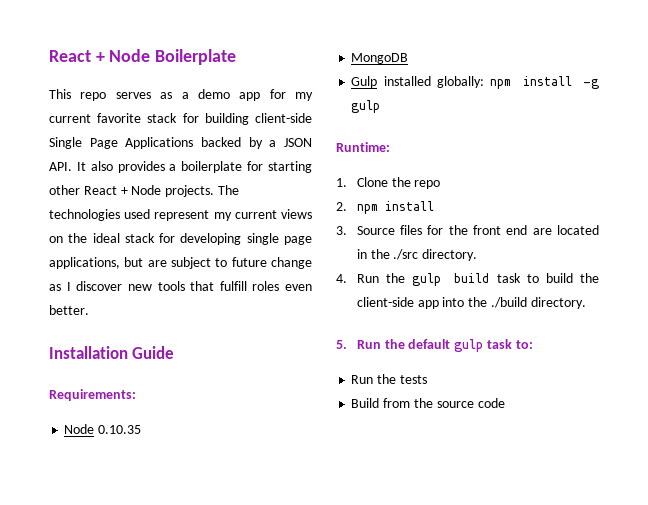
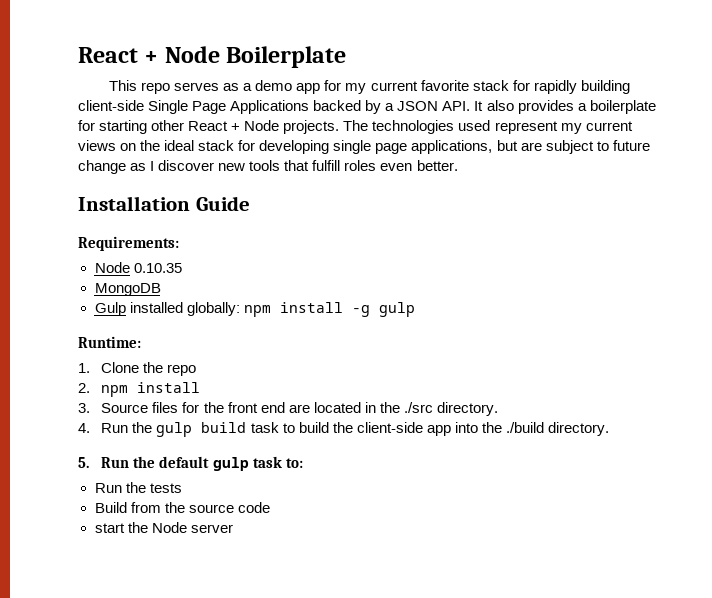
- This repo serves as a demo app for my current favorite stack for building client-side Single Page Applications backed by a JSON API. It also provides a boilerplate for starting other React + Node projects.
+ This repo serves as a demo app for my current favorite stack for rapidly building client-side Single Page Applications backed by a JSON API. It also provides a boilerplate for starting other React + Node projects.
+ start the Node server

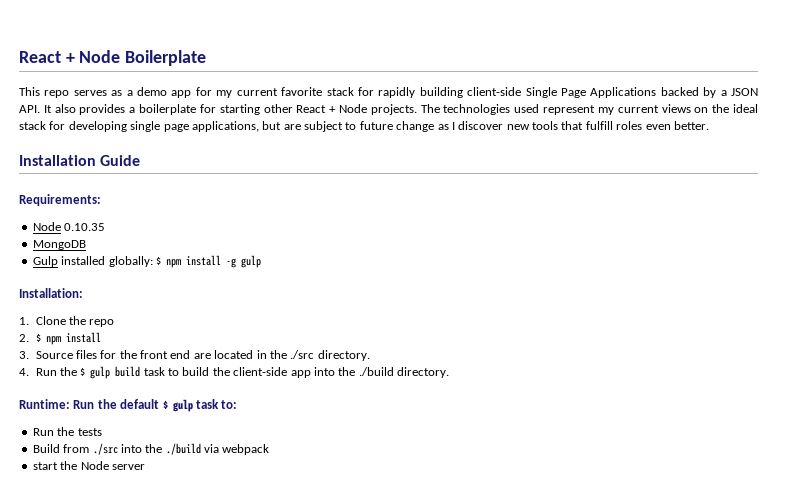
- Gulp installed globally: npm install -g gulp
+ Gulp installed globally: $ npm install -g gulp
- Runtime:
+ Installation:
- 2. npm install
+ 2. $ npm install
- 4. Run the gulp build task to build the client-side app into the ./build directory.
+ 4. Run the $ gulp build task to build the client-side app into the ./build directory.
- 5. Run the default gulp task to:
+ Runtime: Run the default $ gulp task to:
- Build from the source code
+ Build from ./src into the ./build via webpack

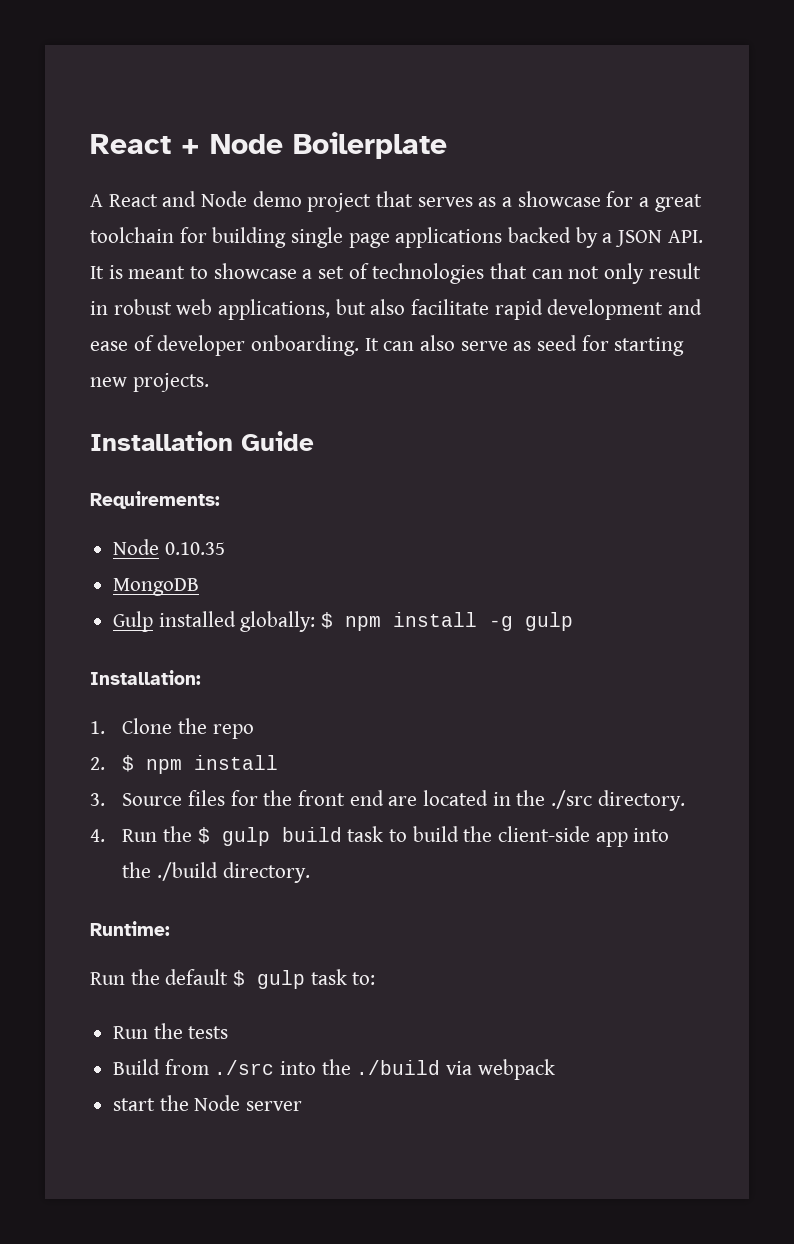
- This repo serves as a demo app for my current favorite stack for rapidly building client-side Single Page Applications backed by a JSON API. It also provides a boilerplate for starting other React + Node projects. The technologies used represent my current views on the ideal stack for developing single page applications, but are subject to future change as I discover new tools that fulfill roles even better.
+ A React and Node demo project that serves as a showcase for a great toolchain for building single page applications backed by a JSON API. It is meant to showcase a set of technologies that can not only result in robust web applications, but also facilitate rapid development and ease of developer onboarding. It can also serve as seed for starting new projects.
- Runtime: Run the default $ gulp task to:
+ Runtime:
+ Run the default $ gulp task to:

